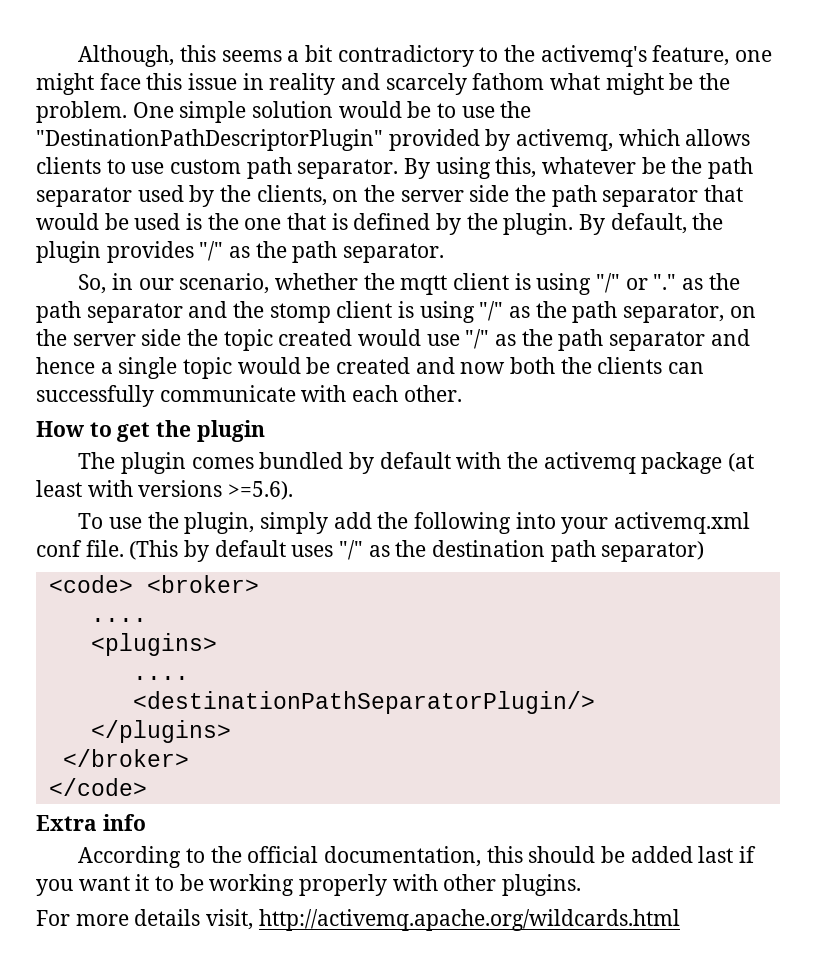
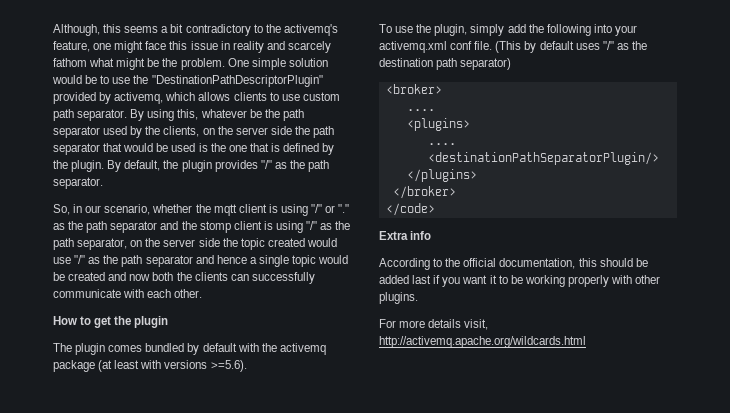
- <code> <broker>
+ <broker>

